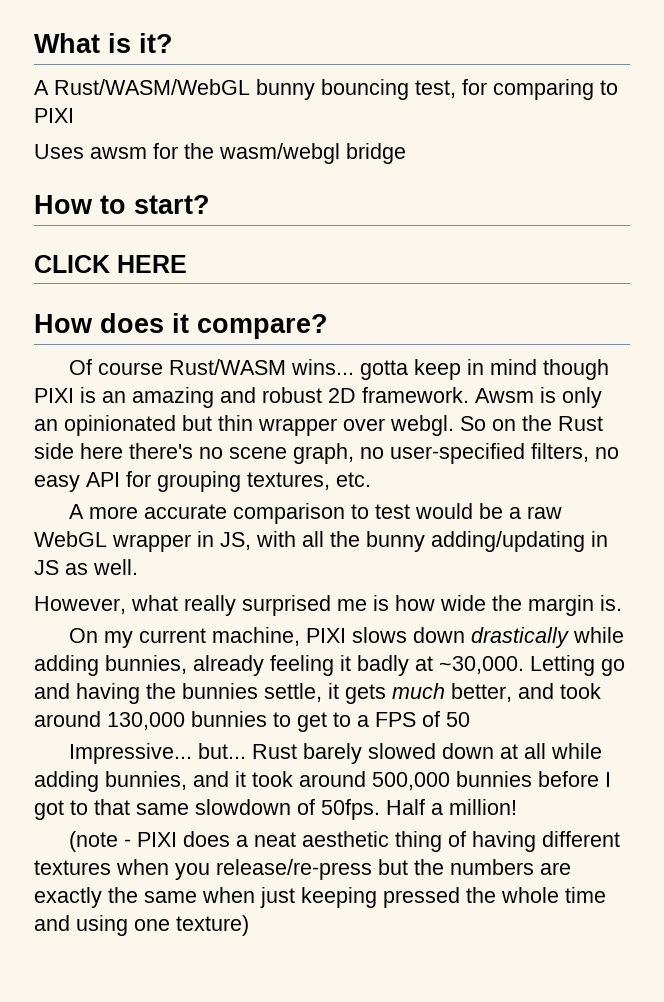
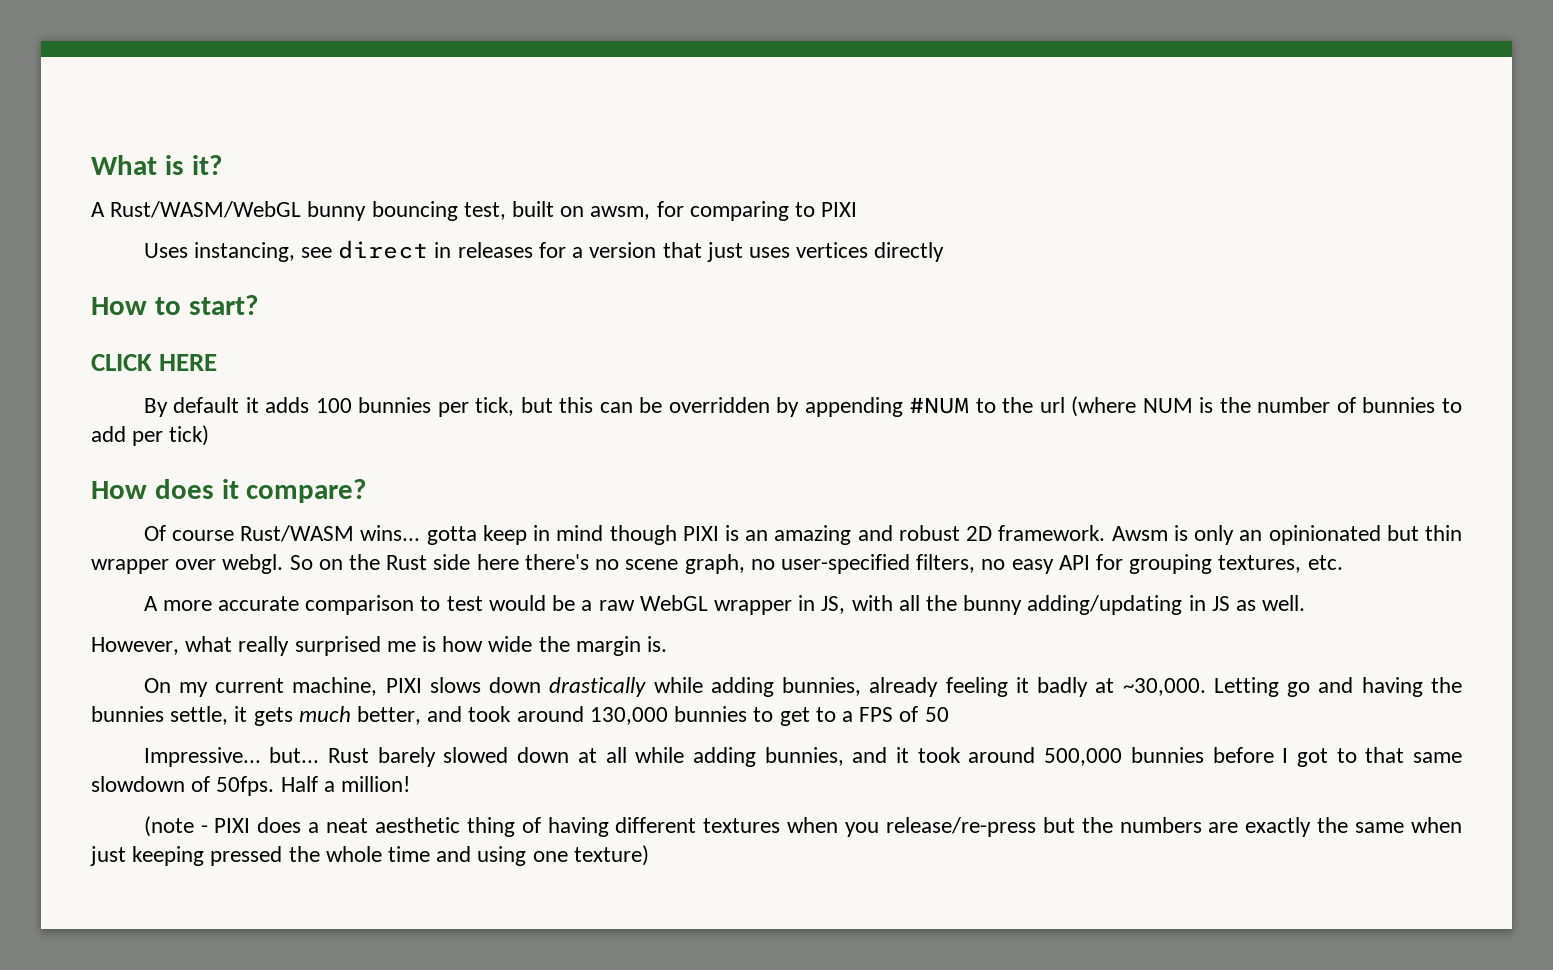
- A Rust/WASM/WebGL bunny bouncing test, for comparing to PIXI
+ A Rust/WASM/WebGL bunny bouncing test, built on awsm, for comparing to PIXI
- Uses awsm for the wasm/webgl bridge
+ Uses instancing, see direct in releases for a version that just uses vertices directly
+ By default it adds 100 bunnies per tick, but this can be overridden by appending #NUM to the url (where NUM is the number of bunnies to add per tick)

